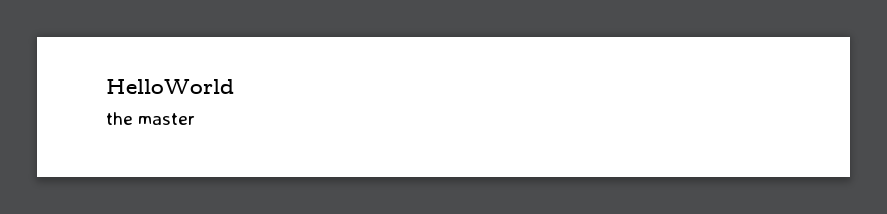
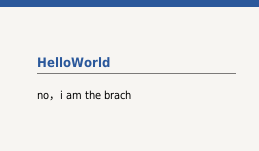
- the master
+ no，i am the brach

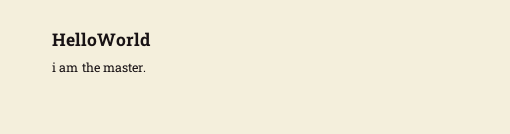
- no，i am the brach
+ i am the master.

